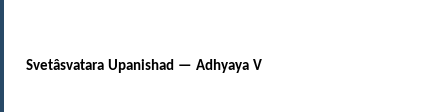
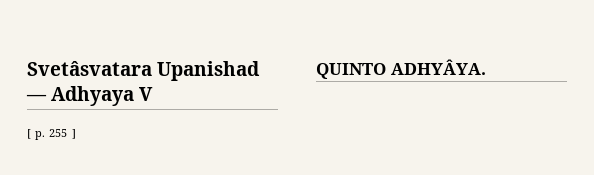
+ [ p. 255 ]
+ QUINTO ADHYÂYA.

